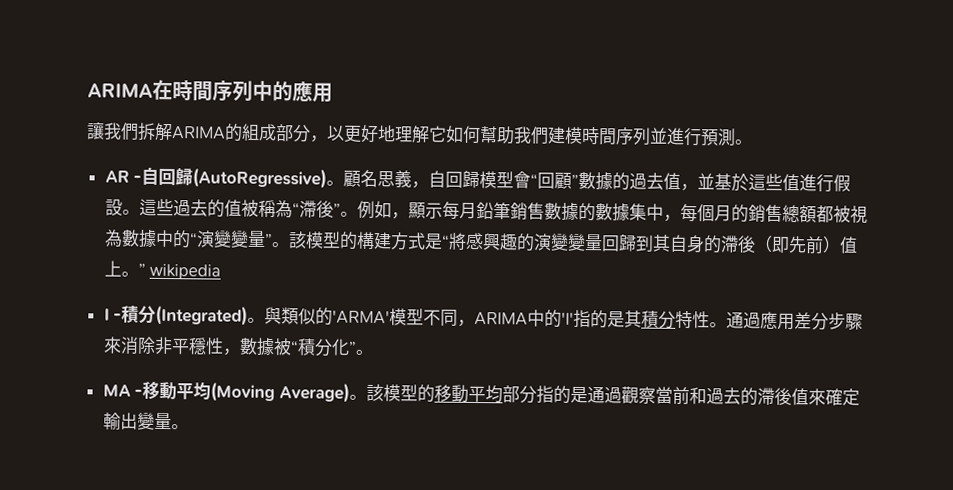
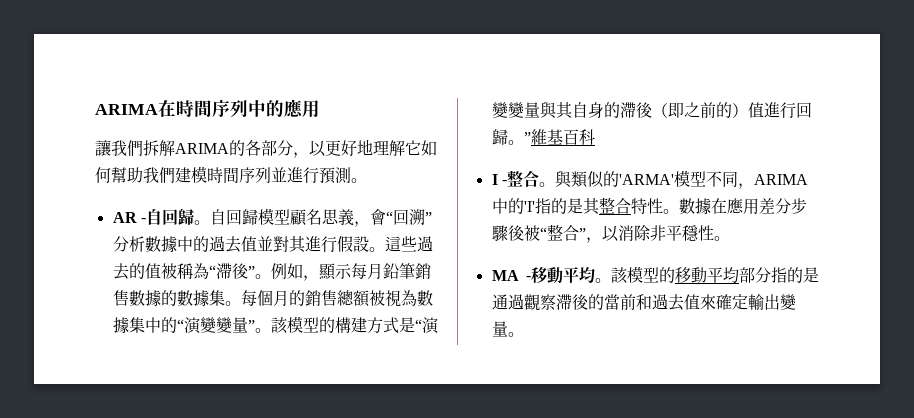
- 讓我們拆解ARIMA的組成部分，以更好地理解它如何幫助我們建模時間序列並進行預測。
+ 讓我們拆解ARIMA的各部分，以更好地理解它如何幫助我們建模時間序列並進行預測。
- AR -自回歸(AutoRegressive)。顧名思義，自回歸模型會“回顧”數據的過去值，並基於這些值進行假設。
+ AR -自回歸。自回歸模型顧名思義，會“回溯”分析數據中的過去值並對其進行假設。
- 例如，顯示每月鉛筆銷售數據的數據集中，每個月的銷售總額都被視為數據中的“演變變量”。
+ 例如，顯示每月鉛筆銷售數據的數據集。每個月的銷售總額被視為數據集中的“演變變量”。
- 該模型的構建方式是“將感興趣的演變變量回歸到其自身的滯後（即先前）值上。” wikipedia
+ 該模型的構建方式是“演變變量與其自身的滯後（即之前的）值進行回歸。”維基百科
- I -積分(Integrated)。
+ I -整合。
- 與類似的'ARMA'模型不同，ARIMA中的'I'指的是其積分特性。通過應用差分步驟來消除非平穩性，數據被“積分化”。
+ 與類似的'ARMA'模型不同，ARIMA中的'I'指的是其整合特性。數據在應用差分步驟後被“整合”，以消除非平穩性。
- MA -移動平均(Moving Average)。
+ MA -移動平均。
- 該模型的移動平均部分指的是通過觀察當前和過去的滯後值來確定輸出變量。
+ 該模型的移動平均部分指的是通過觀察滯後的當前和過去值來確定輸出變量。

